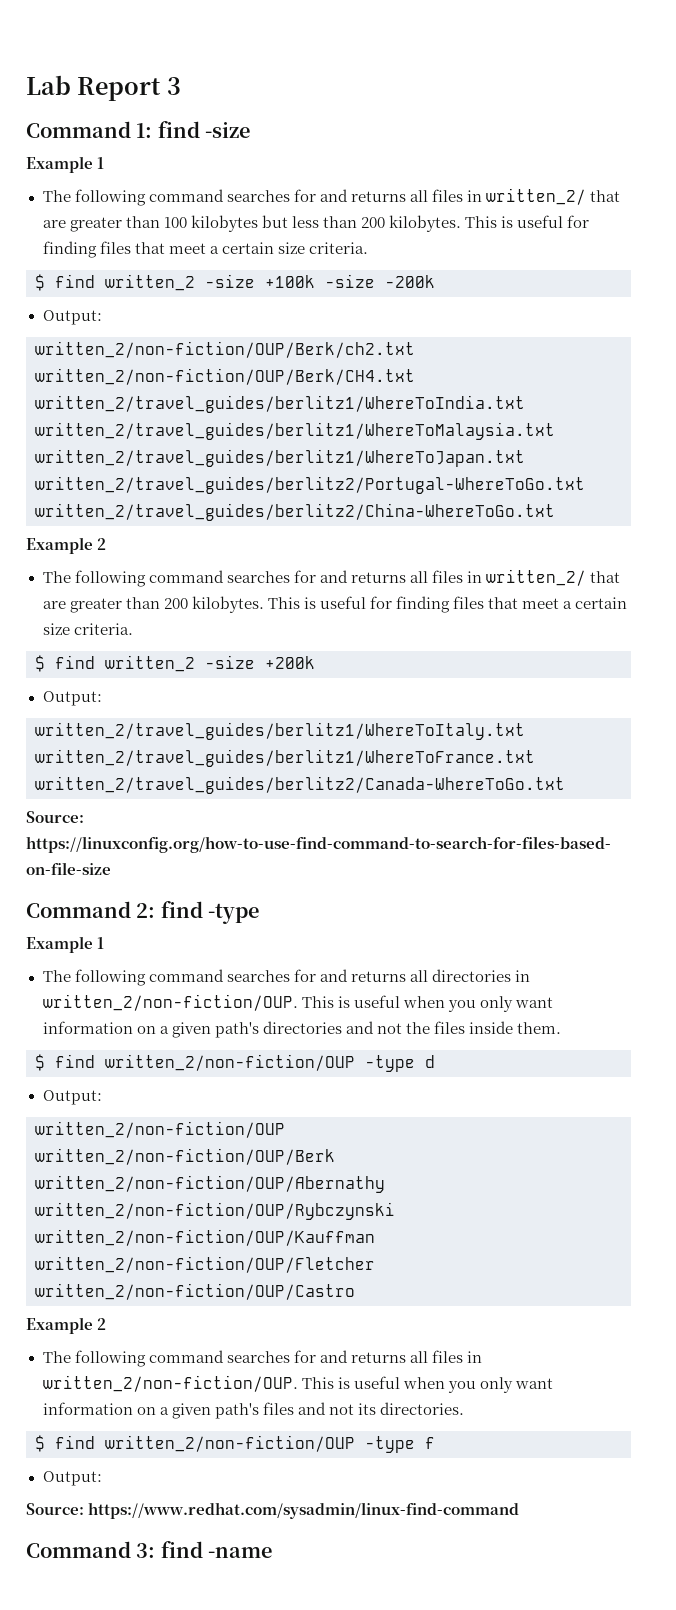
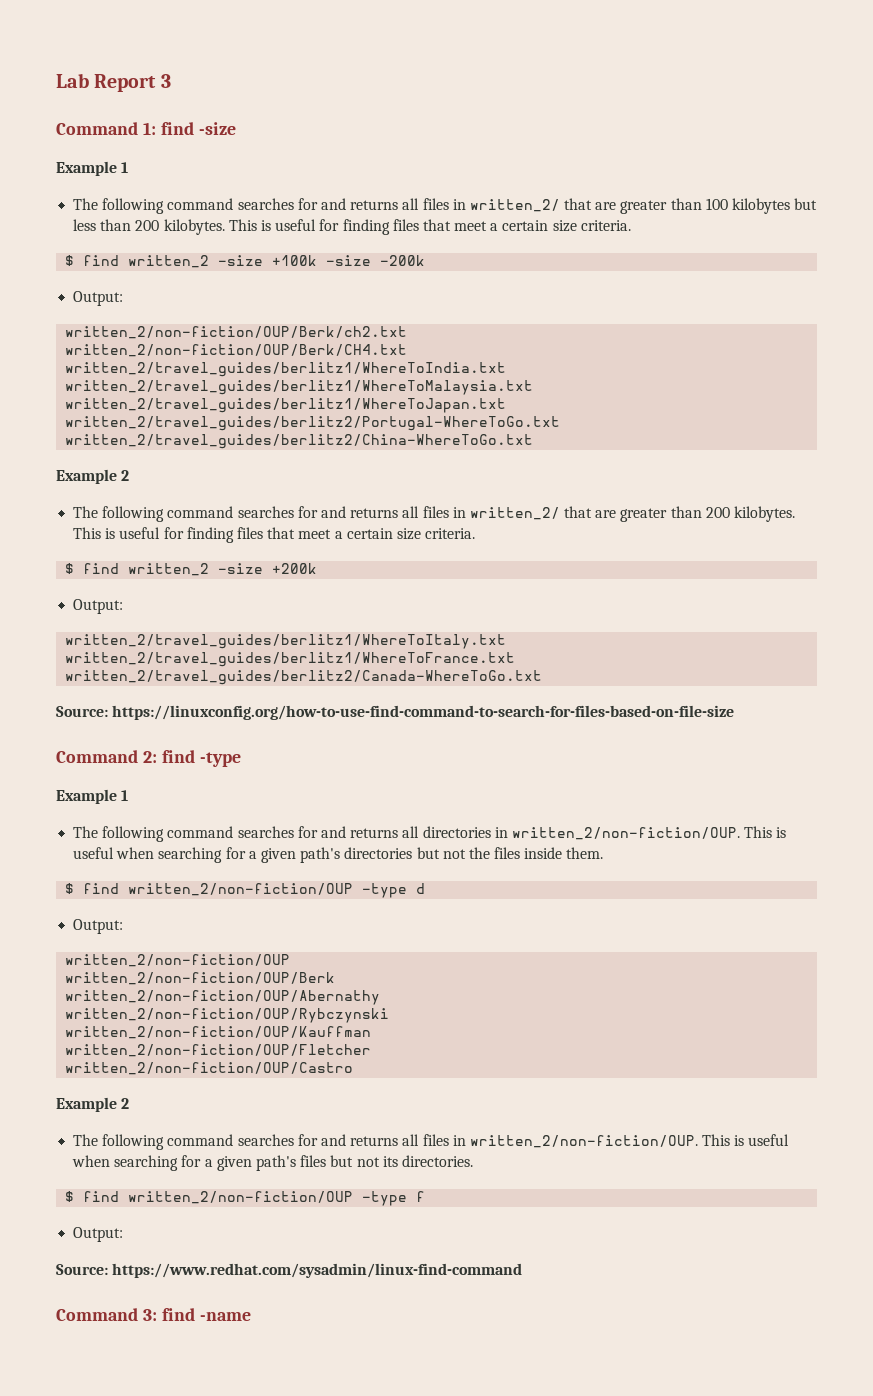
- This is useful when you only want information on a given path's directories and not the files inside them.
+ This is useful when searching for a given path's directories but not the files inside them.
- This is useful when you only want information on a given path's files and not its directories.
+ This is useful when searching for a given path's files but not its directories.

